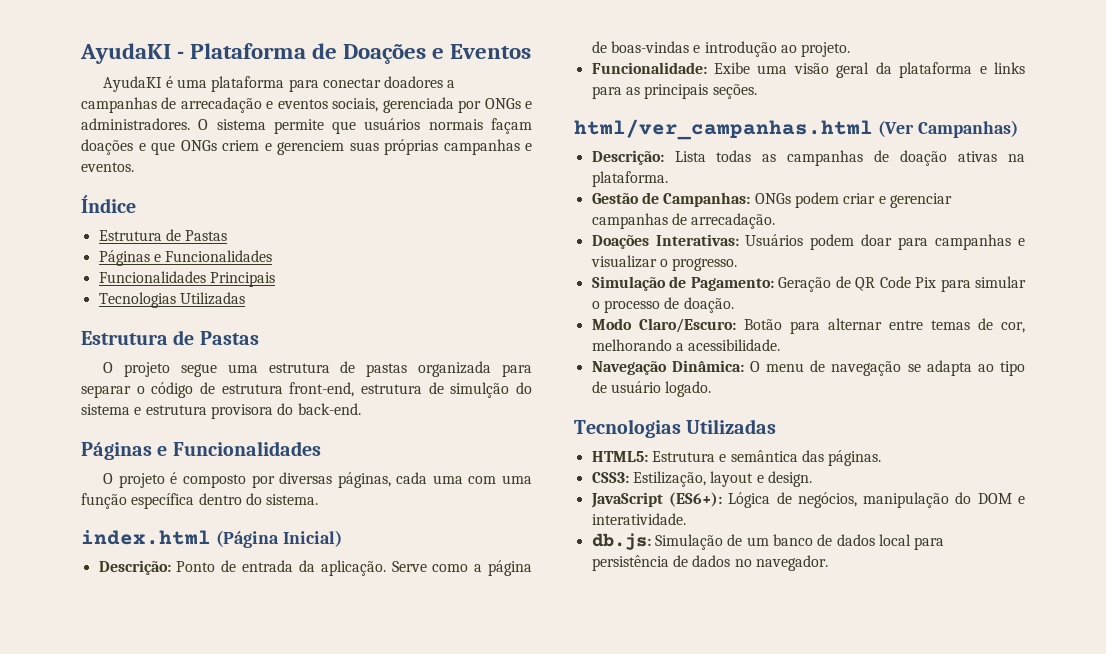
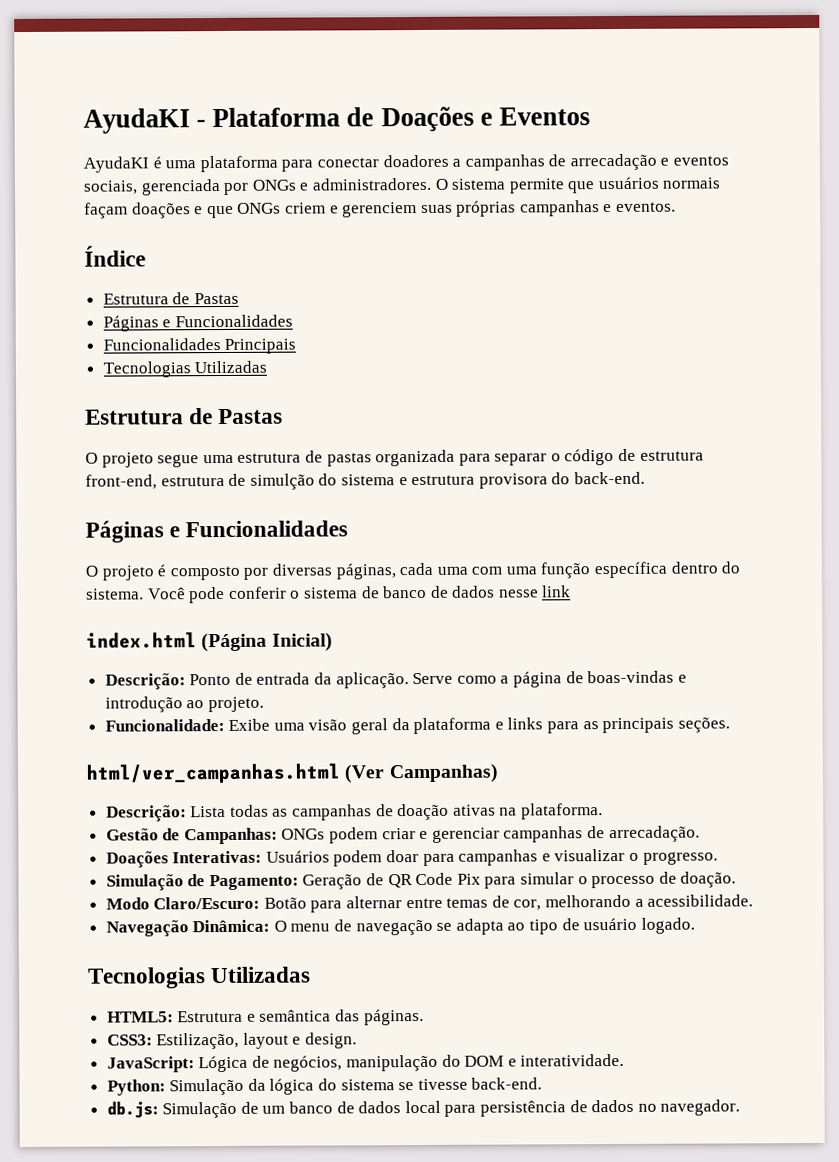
+ Você pode conferir o sistema de banco de dados nesse link
- JavaScript (ES6+): Lógica de negócios, manipulação do DOM e interatividade.
+ JavaScript: Lógica de negócios, manipulação do DOM e interatividade.
+ Python: Simulação da lógica do sistema se tivesse back-end.

